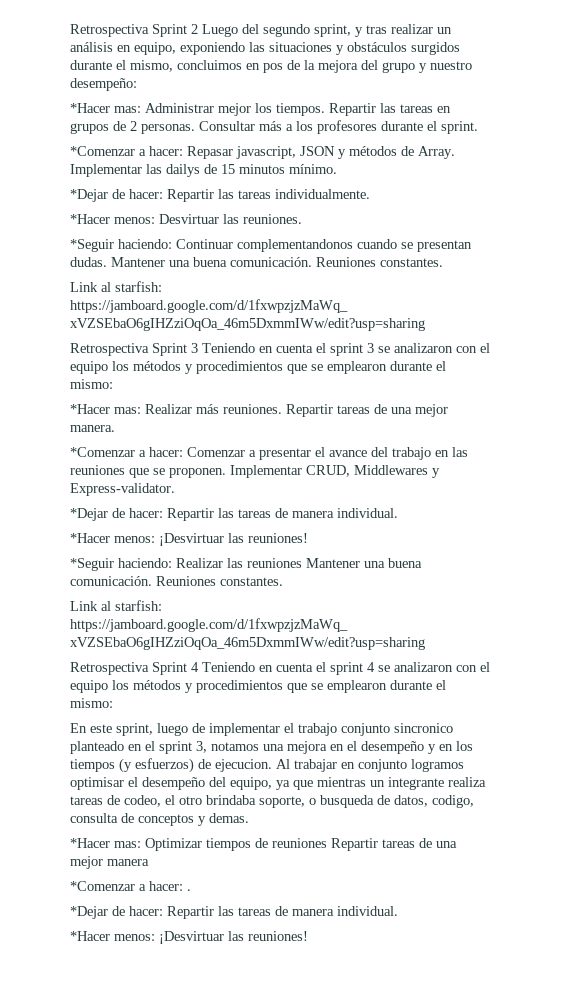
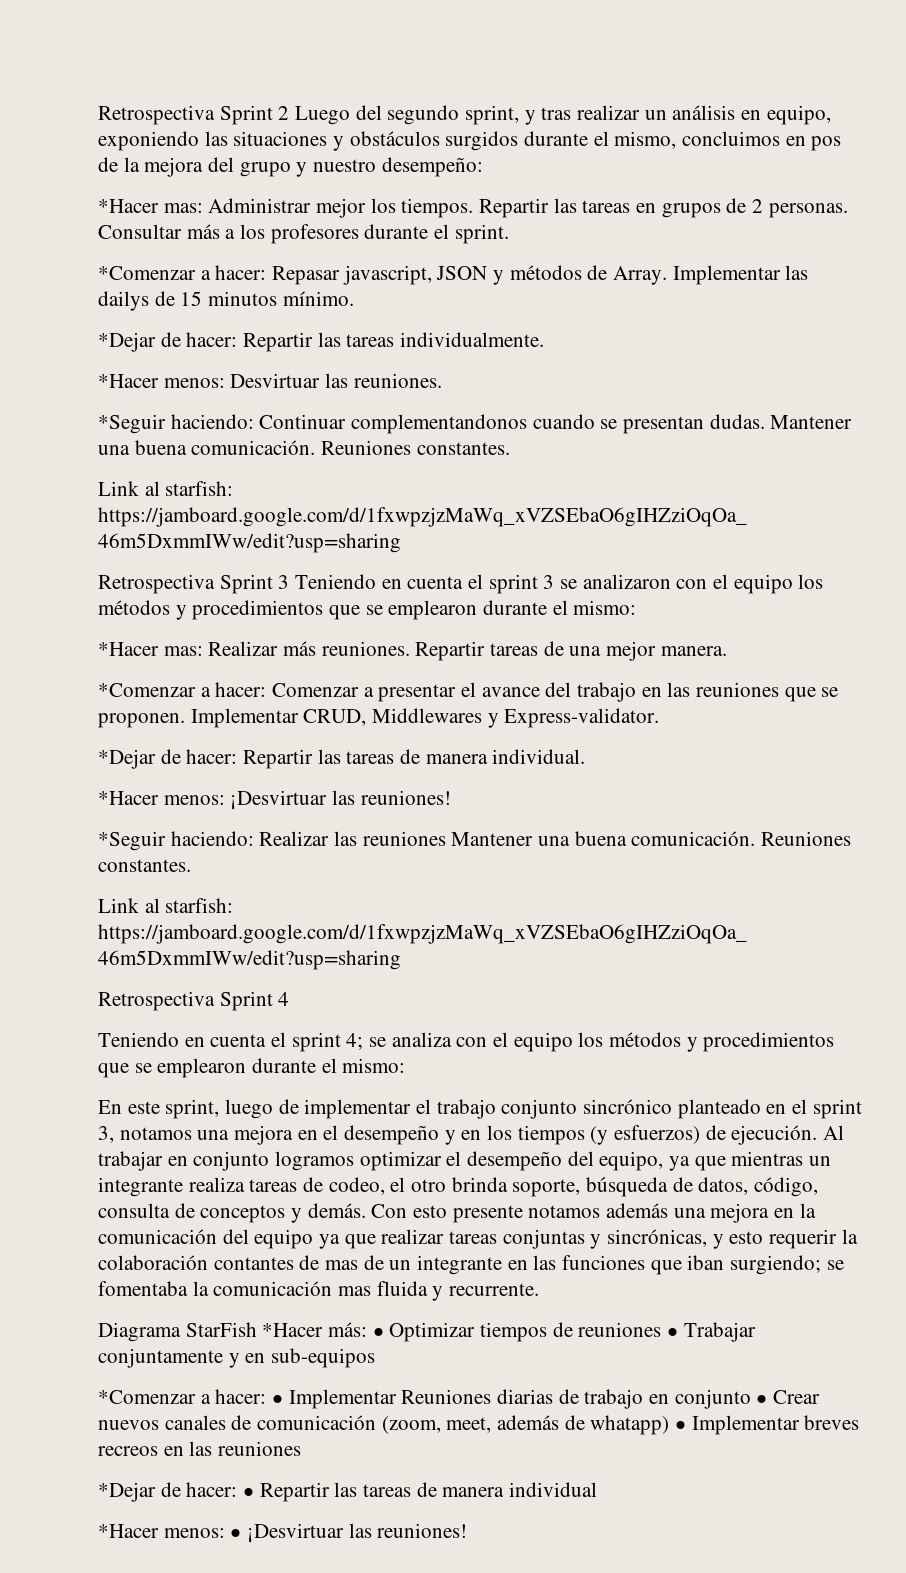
- Retrospectiva Sprint 4 Teniendo en cuenta el sprint 4 se analizaron con el equipo los métodos y procedimientos que se emplearon durante el mismo:
+ Retrospectiva Sprint 4
+ Teniendo en cuenta el sprint 4; se analiza con el equipo los métodos y procedimientos que se emplearon durante el mismo:
- En este sprint, luego de implementar el trabajo conjunto sincronico planteado en el sprint 3, notamos una mejora en el desempeño y en los tiempos (y esfuerzos) de ejecucion.
+ En este sprint, luego de implementar el trabajo conjunto sincrónico planteado en el sprint 3, notamos una mejora en el desempeño y en los tiempos (y esfuerzos) de ejecución.
- Al trabajar en conjunto logramos optimisar el desempeño del equipo, ya que mientras un integrante realiza tareas de codeo, el otro brindaba soporte, o busqueda de datos, codigo, consulta de conceptos y demas.
- *Hacer mas: Optimizar tiempos de reuniones Repartir tareas de una mejor manera
- *Comenzar a hacer: .
- *Dejar de hacer: Repartir las tareas de manera individual.
- *Hacer menos: ¡Desvirtuar las reuniones!
+ Al trabajar en conjunto logramos optimizar el desempeño del equipo, ya que mientras un integrante realiza tareas de codeo, el otro brinda soporte, búsqueda de datos, código, consulta de conceptos y demás. Con esto presente notamos además una mejora en la comunicación del equipo ya que realizar tareas conjuntas y sincrónicas, y esto requerir la colaboración contantes de mas de un integrante en las funciones que iban surgiendo; se fomentaba la comunicación mas fluida y recurrente.
+ Diagrama StarFish *Hacer más: • Optimizar tiempos de reuniones • Trabajar conjuntamente y en sub-equipos
+ *Comenzar a hacer: • Implementar Reuniones diarias de trabajo en conjunto • Crear nuevos canales de comunicación (zoom, meet, además de whatapp) • Implementar breves recreos en las reuniones
+ *Dejar de hacer: • Repartir las tareas de manera individual
+ *Hacer menos: • ¡Desvirtuar las reuniones!

